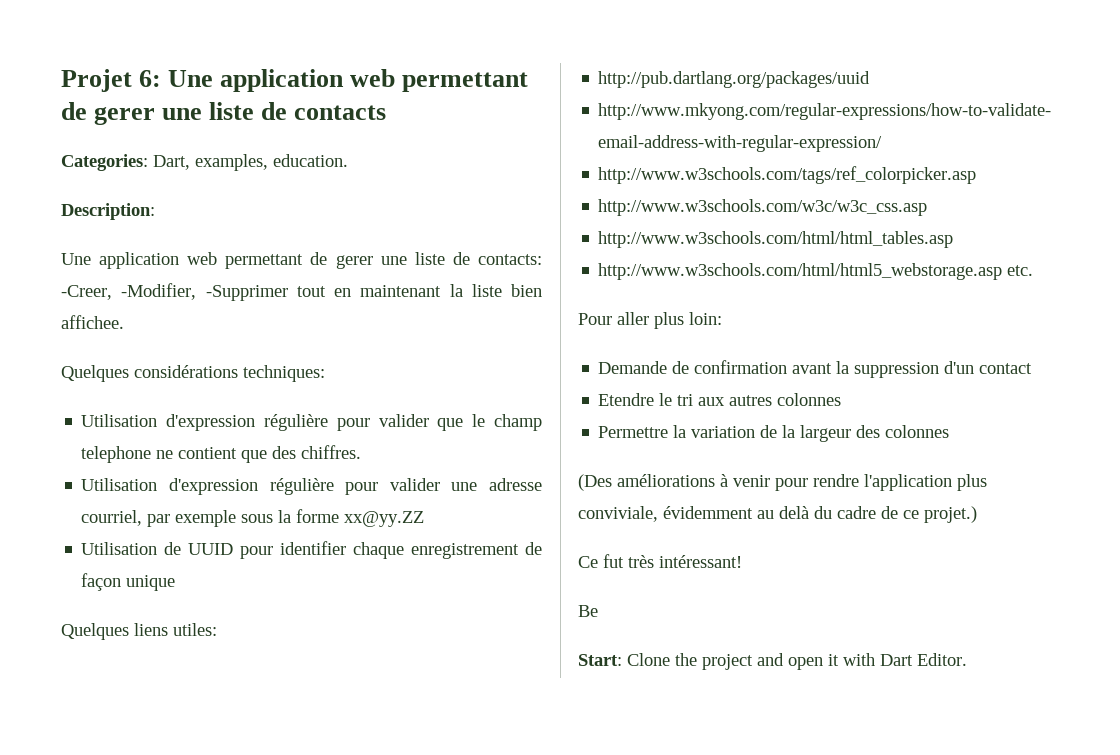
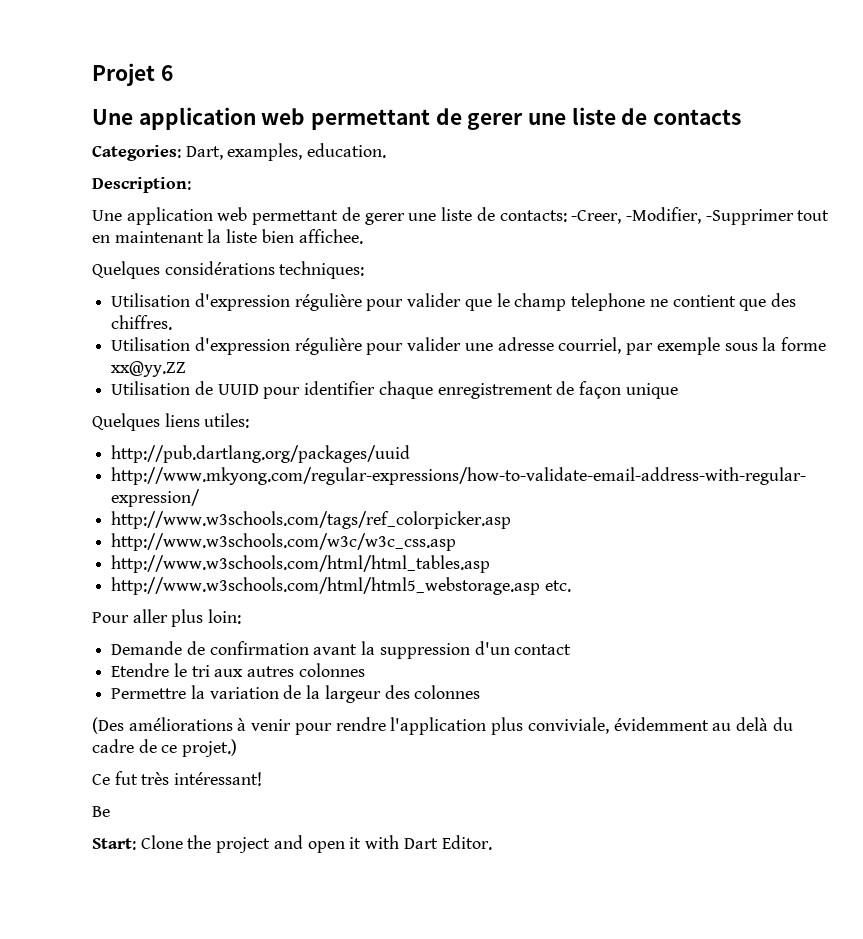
- Projet 6: Une application web permettant de gerer une liste de contacts
+ Projet 6
+ Une application web permettant de gerer une liste de contacts

